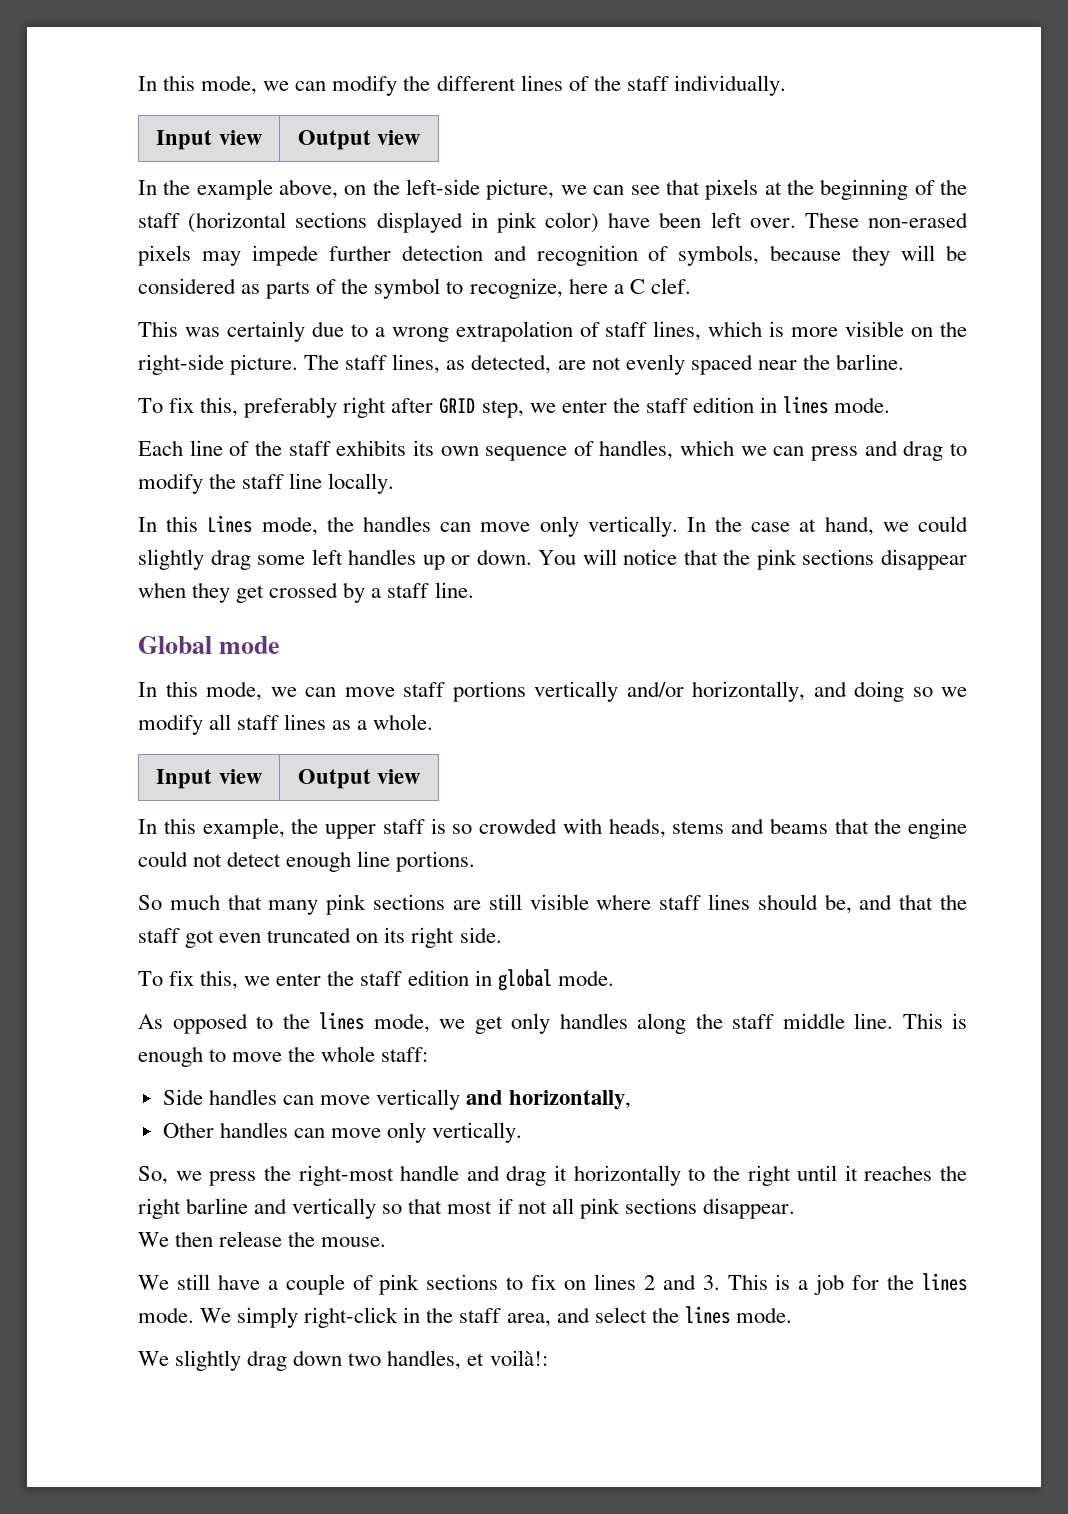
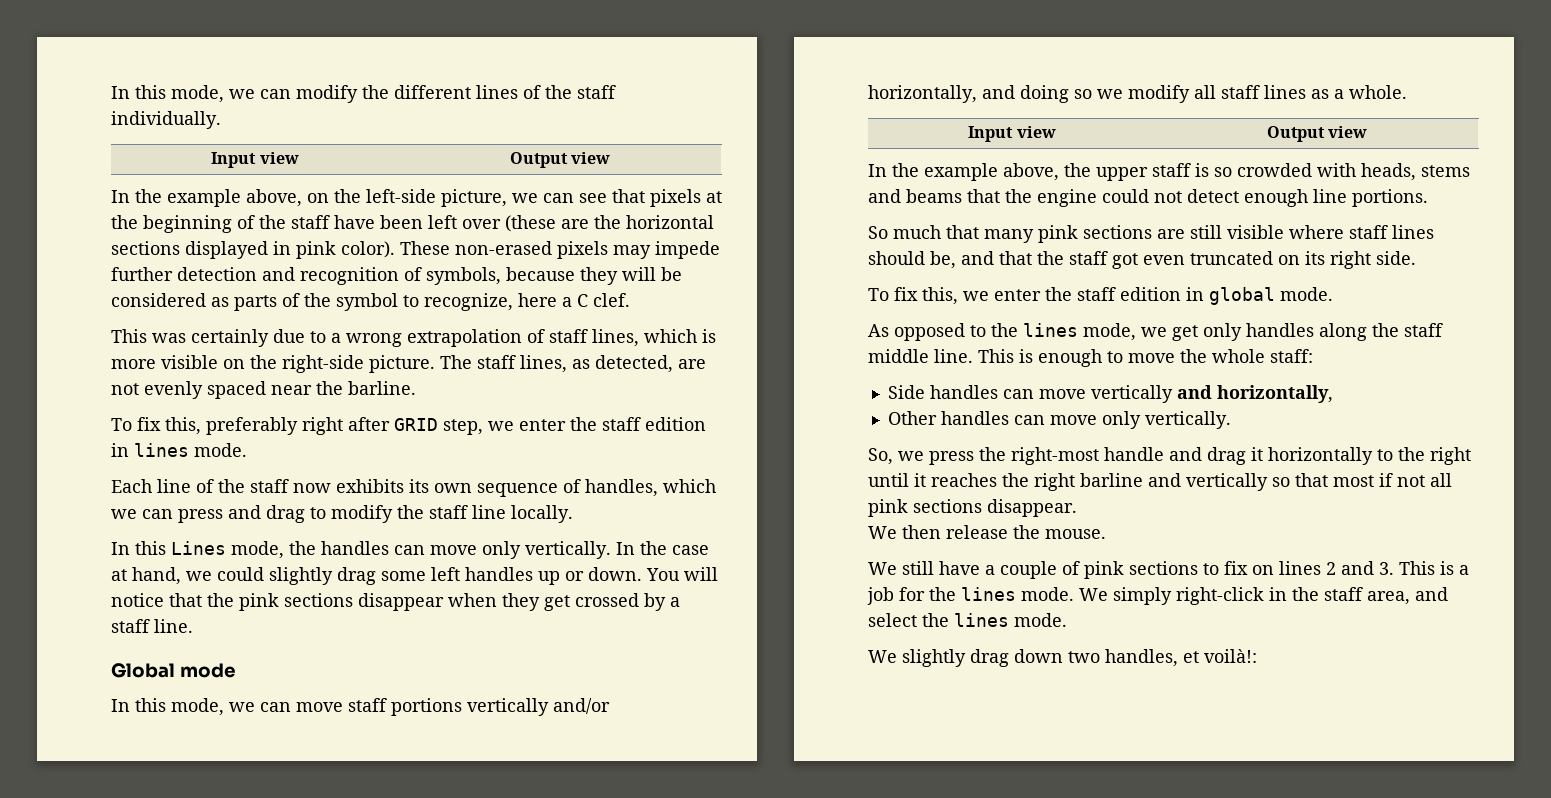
- In the example above, on the left-side picture, we can see that pixels at the beginning of the staff (horizontal sections displayed in pink color) have been left over.
+ In the example above, on the left-side picture, we can see that pixels at the beginning of the staff have been left over (these are the horizontal sections displayed in pink color).
- Each line of the staff exhibits its own sequence of handles, which we can press and drag to modify the staff line locally.
+ Each line of the staff now exhibits its own sequence of handles, which we can press and drag to modify the staff line locally.
- In this example, the upper staff is so crowded with heads, stems and beams that the engine could not detect enough line portions.
+ In the example above, the upper staff is so crowded with heads, stems and beams that the engine could not detect enough line portions.

